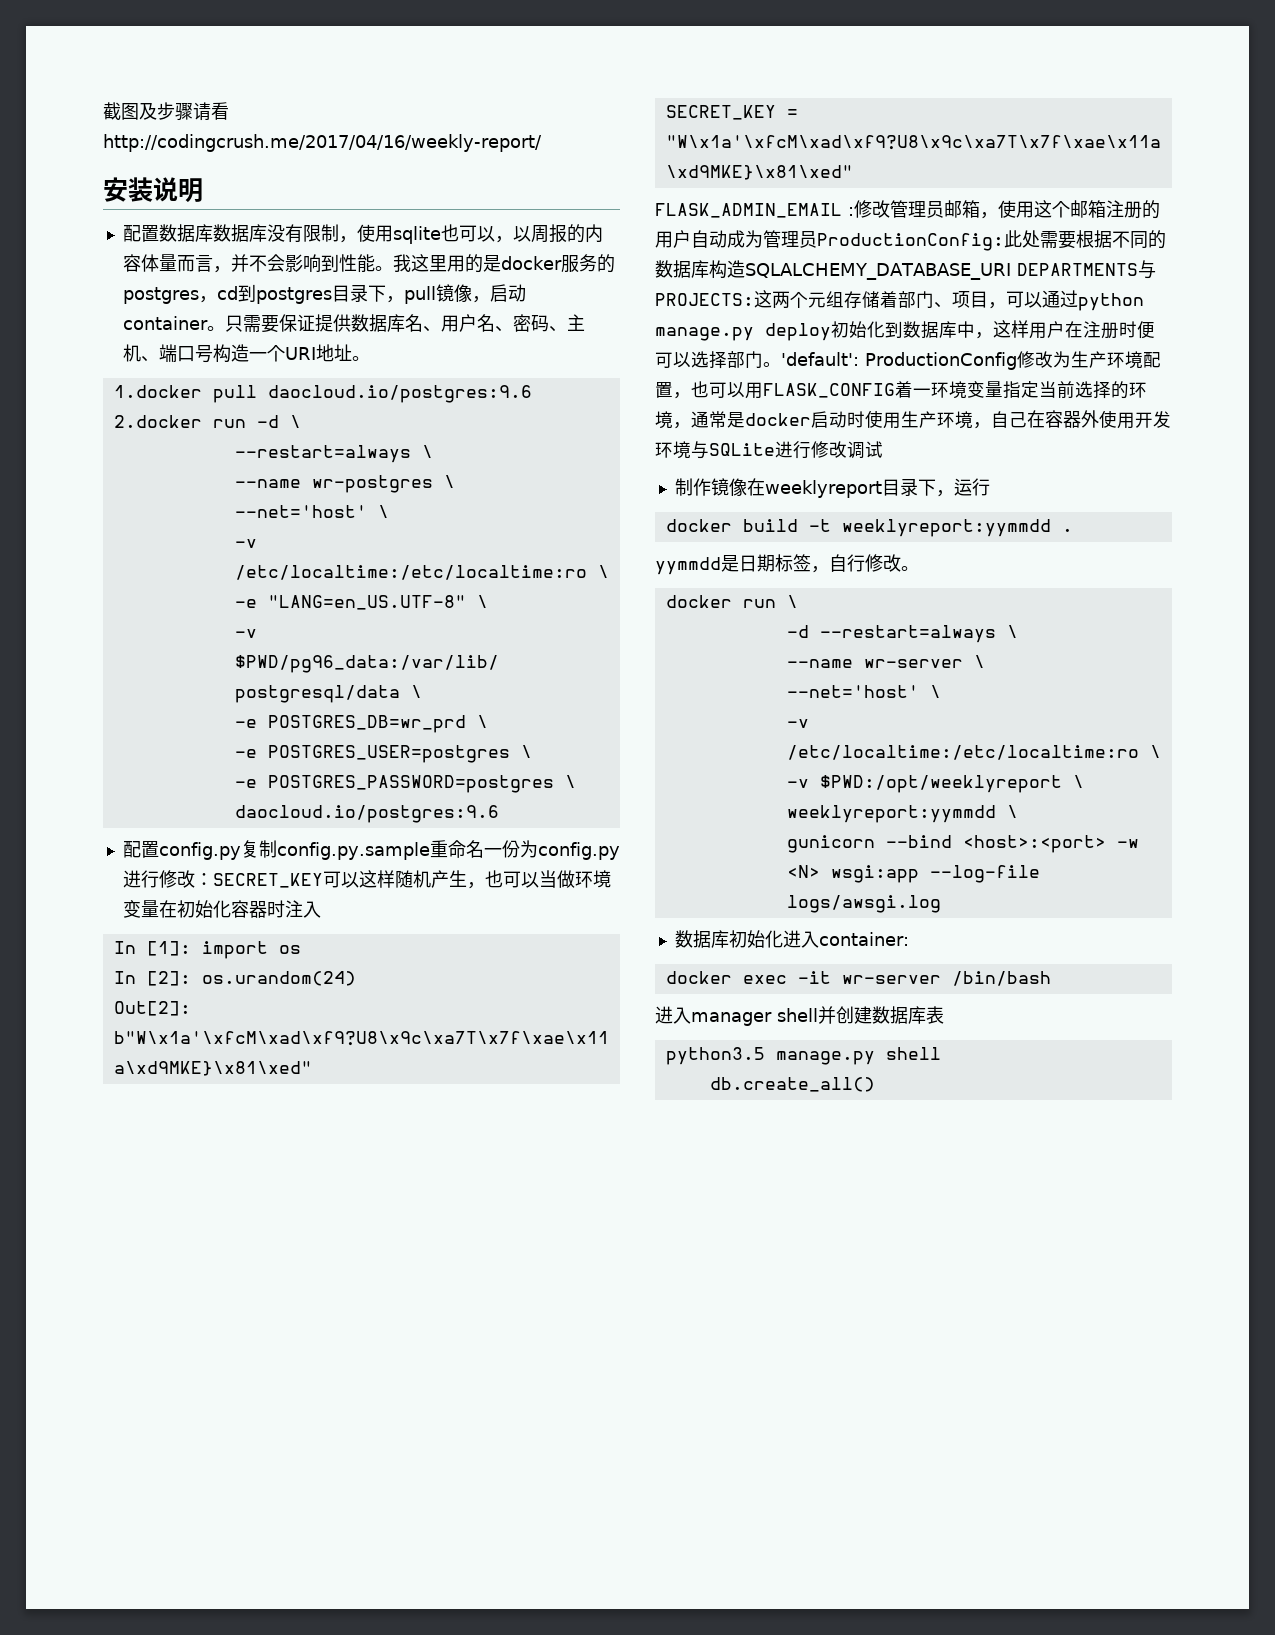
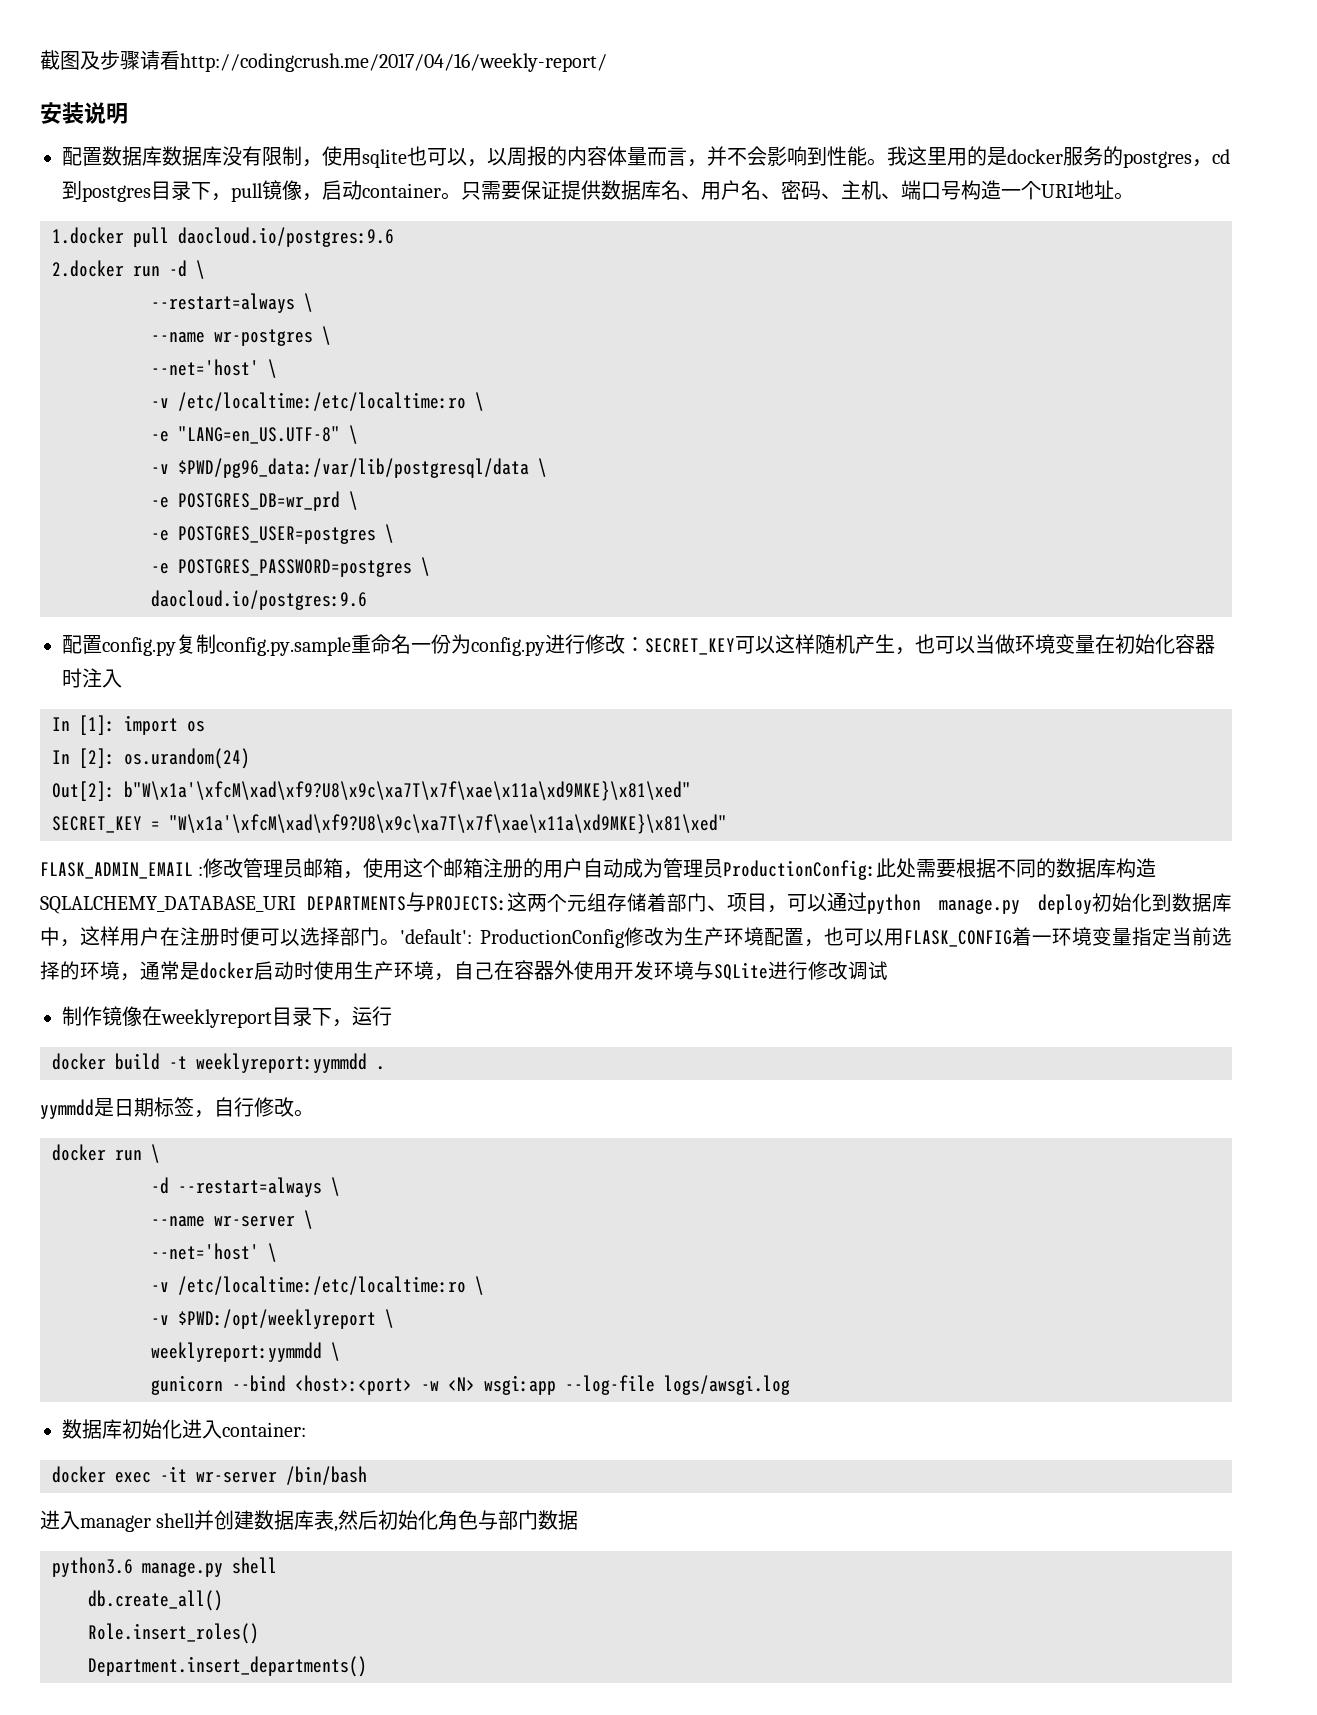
- 进入manager shell并创建数据库表
- python3.5 manage.py shell
+ 进入manager shell并创建数据库表,然后初始化角色与部门数据
+ python3.6 manage.py shell
+ Role.insert_roles()
+ Department.insert_departments()

